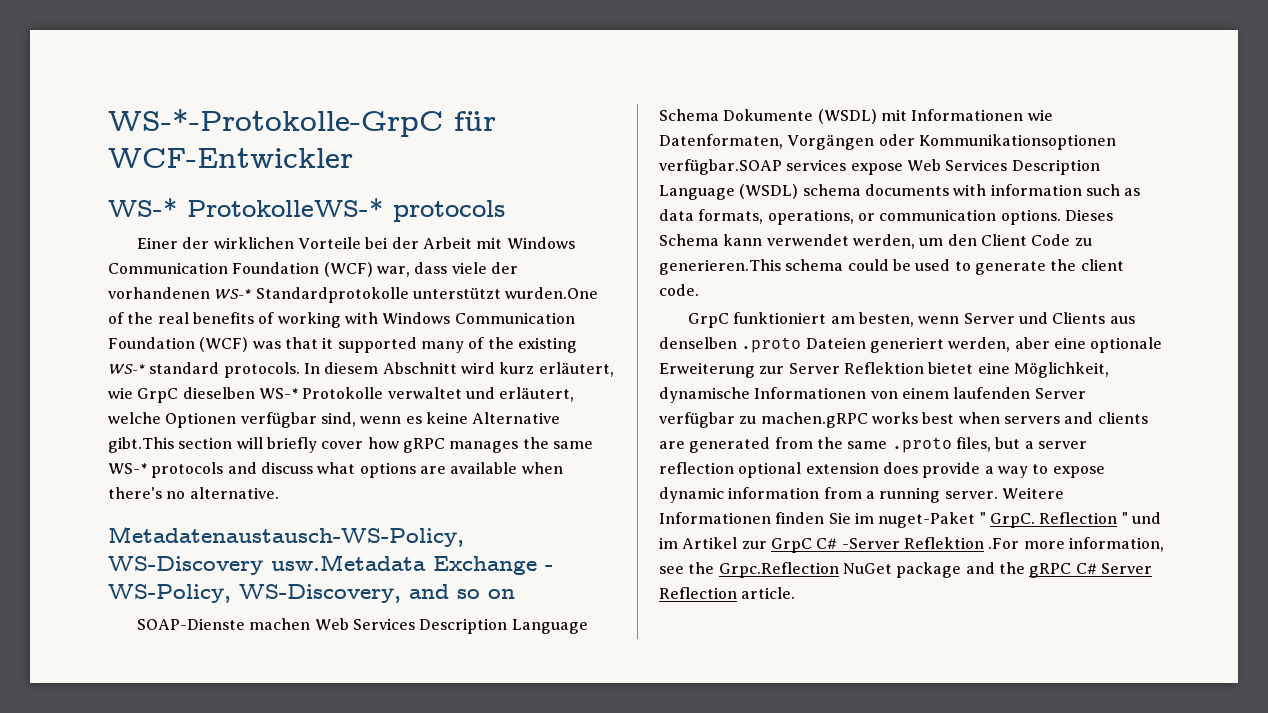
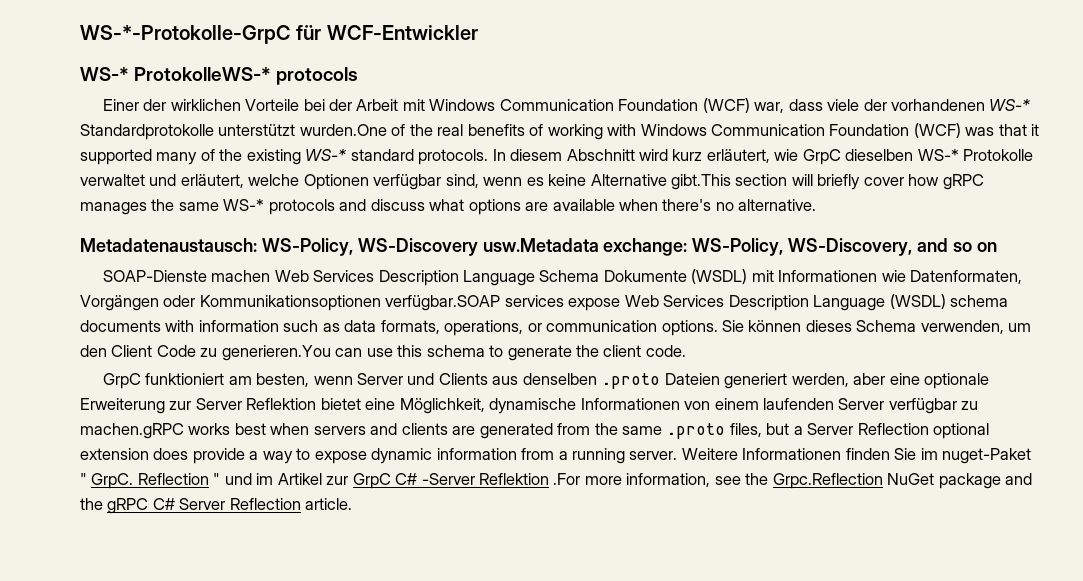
- Metadatenaustausch-WS-Policy, WS-Discovery usw.Metadata Exchange - WS-Policy, WS-Discovery, and so on
+ Metadatenaustausch: WS-Policy, WS-Discovery usw.Metadata exchange: WS-Policy, WS-Discovery, and so on
- Dieses Schema kann verwendet werden, um den Client Code zu generieren.This schema could be used to generate the client code.
+ Sie können dieses Schema verwenden, um den Client Code zu generieren.You can use this schema to generate the client code.
- GrpC funktioniert am besten, wenn Server und Clients aus denselben .proto Dateien generiert werden, aber eine optionale Erweiterung zur Server Reflektion bietet eine Möglichkeit, dynamische Informationen von einem laufenden Server verfügbar zu machen.gRPC works best when servers and clients are generated from the same .proto files, but a server reflection optional extension does provide a way to expose dynamic information from a running server.
+ GrpC funktioniert am besten, wenn Server und Clients aus denselben .proto Dateien generiert werden, aber eine optionale Erweiterung zur Server Reflektion bietet eine Möglichkeit, dynamische Informationen von einem laufenden Server verfügbar zu machen.gRPC works best when servers and clients are generated from the same .proto files, but a Server Reflection optional extension does provide a way to expose dynamic information from a running server.

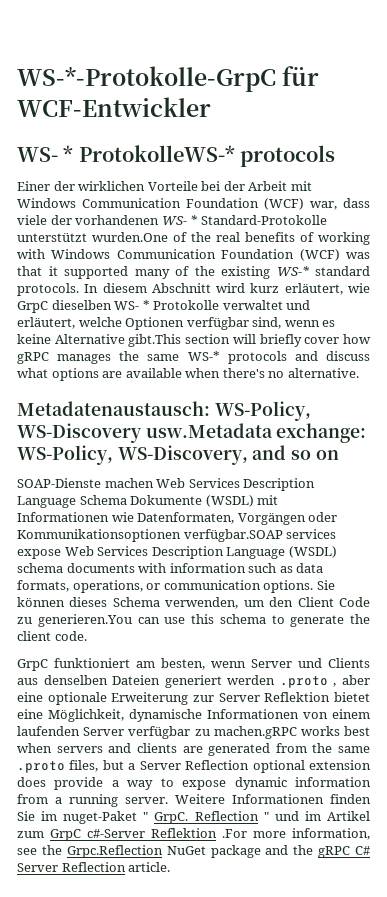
- WS-* ProtokolleWS-* protocols
+ WS- * ProtokolleWS-* protocols
- Einer der wirklichen Vorteile bei der Arbeit mit Windows Communication Foundation (WCF) war, dass viele der vorhandenen WS-* Standardprotokolle unterstützt wurden.One of the real benefits of working with Windows Communication Foundation (WCF) was that it supported many of the existing WS-* standard protocols.
+ Einer der wirklichen Vorteile bei der Arbeit mit Windows Communication Foundation (WCF) war, dass viele der vorhandenen WS- * Standard-Protokolle unterstützt wurden.One of the real benefits of working with Windows Communication Foundation (WCF) was that it supported many of the existing WS-* standard protocols.
- In diesem Abschnitt wird kurz erläutert, wie GrpC dieselben WS-* Protokolle verwaltet und erläutert, welche Optionen verfügbar sind, wenn es keine Alternative gibt.This section will briefly cover how gRPC manages the same WS-* protocols and discuss what options are available when there's no alternative.
+ In diesem Abschnitt wird kurz erläutert, wie GrpC dieselben WS- * Protokolle verwaltet und erläutert, welche Optionen verfügbar sind, wenn es keine Alternative gibt.This section will briefly cover how gRPC manages the same WS-* protocols and discuss what options are available when there's no alternative.
- GrpC funktioniert am besten, wenn Server und Clients aus denselben .proto Dateien generiert werden, aber eine optionale Erweiterung zur Server Reflektion bietet eine Möglichkeit, dynamische Informationen von einem laufenden Server verfügbar zu machen.gRPC works best when servers and clients are generated from the same .proto files, but a Server Reflection optional extension does provide a way to expose dynamic information from a running server.
+ GrpC funktioniert am besten, wenn Server und Clients aus denselben Dateien generiert werden .proto , aber eine optionale Erweiterung zur Server Reflektion bietet eine Möglichkeit, dynamische Informationen von einem laufenden Server verfügbar zu machen.gRPC works best when servers and clients are generated from the same .proto files, but a Server Reflection optional extension does provide a way to expose dynamic information from a running server.
- Reflection " und im Artikel zur GrpC C# -Server Reflektion .For more information, see the Grpc.Reflection NuGet package and the gRPC C# Server Reflection article.
+ Reflection " und im Artikel zum GrpC c#-Server Reflektion .For more information, see the Grpc.Reflection NuGet package and the gRPC C# Server Reflection article.

